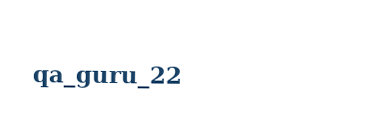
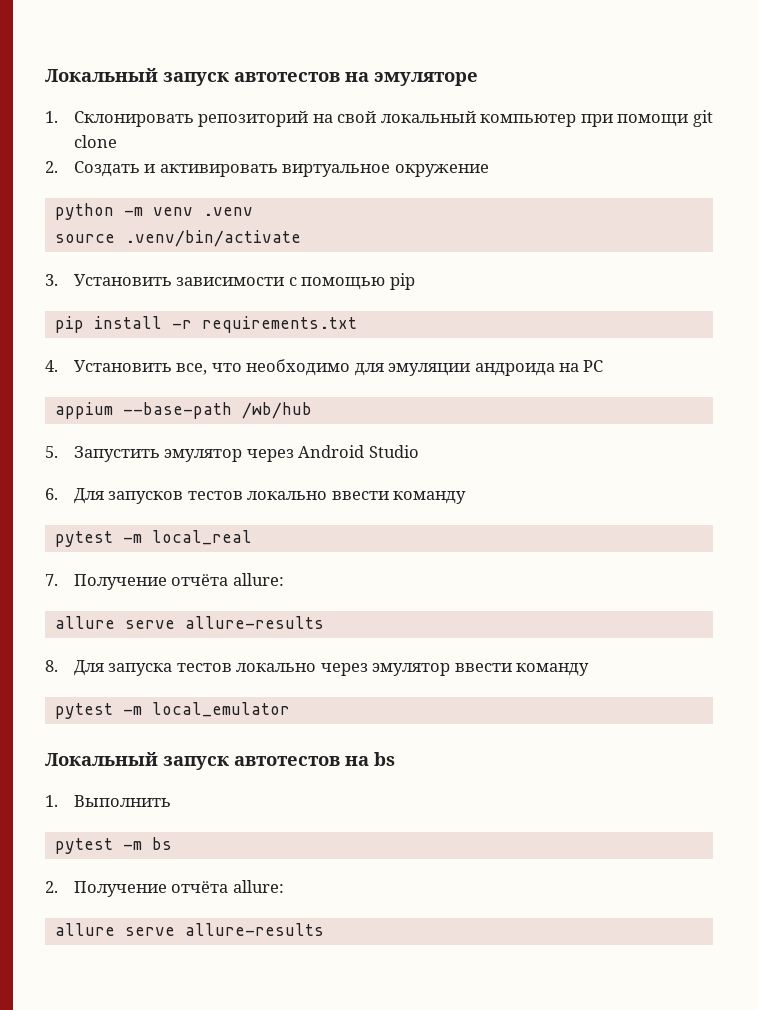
- qa_guru_22
+ Локальный запуск автотестов на эмуляторе
+ 1. Склонировать репозиторий на свой локальный компьютер при помощи git clone
+ 2. Создать и активировать виртуальное окружение
+ python -m venv .venv
+ source .venv/bin/activate
+ 3. Установить зависимости с помощью pip
+ pip install -r requirements.txt
+ 4. Установить все, что необходимо для эмуляции андроида на PC
+ appium --base-path /wb/hub
+ 5. Запустить эмулятор через Android Studio
+ 6. Для запусков тестов локально ввести команду
+ pytest -m local_real
+ 7. Получение отчёта allure:
+ allure serve allure-results
+ 8. Для запуска тестов локально через эмулятор ввести команду
+ pytest -m local_emulator
+ Локальный запуск автотестов на bs
+ 1. Выполнить
+ pytest -m bs
+ 2. Получение отчёта allure:
+ allure serve allure-results

